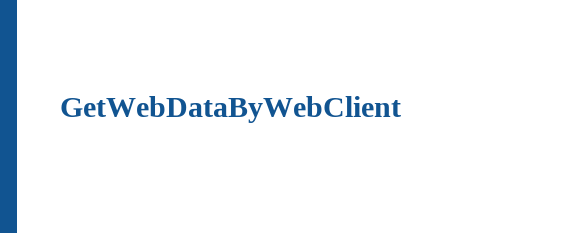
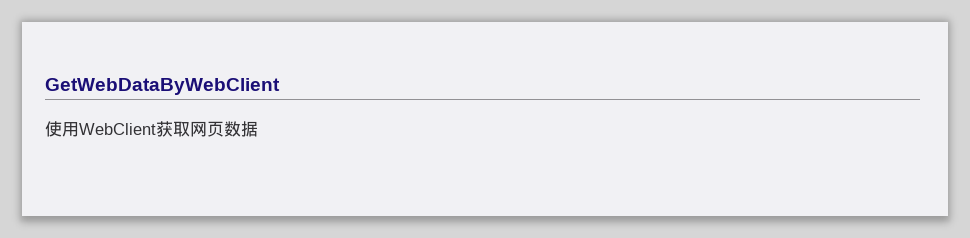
+ 使用WebClient获取网页数据

